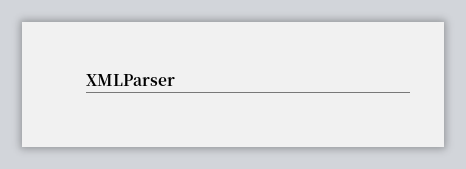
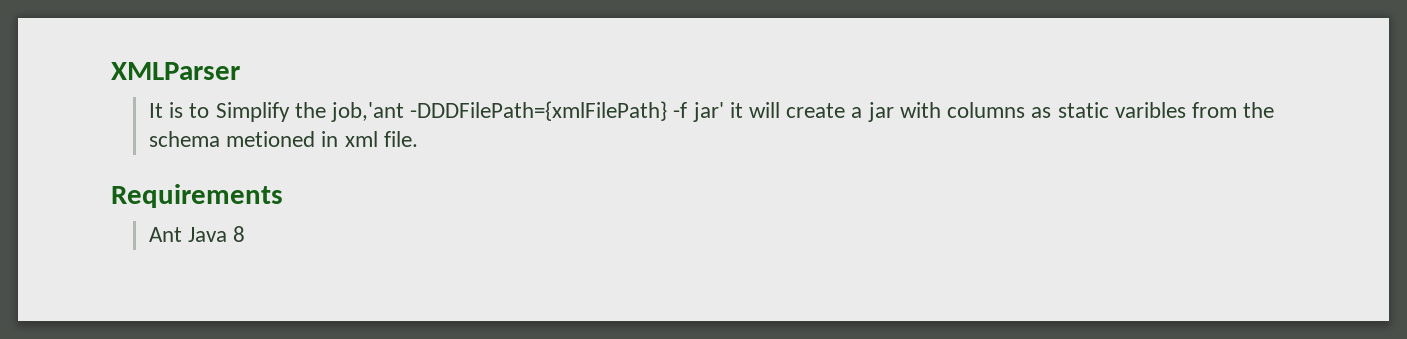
+ It is to Simplify the job,'ant -DDDFilePath={xmlFilePath} -f jar' it will create a jar with columns as static varibles from the schema metioned in xml file.
+ Requirements
+ Ant Java 8

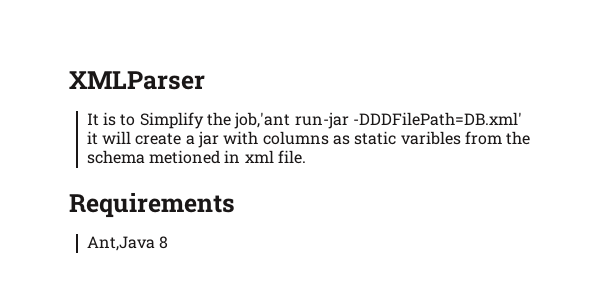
- It is to Simplify the job,'ant -DDDFilePath={xmlFilePath} -f jar' it will create a jar with columns as static varibles from the schema metioned in xml file.
+ It is to Simplify the job,'ant run-jar -DDDFilePath=DB.xml' it will create a jar with columns as static varibles from the schema metioned in xml file.
- Ant Java 8
+ Ant,Java 8

